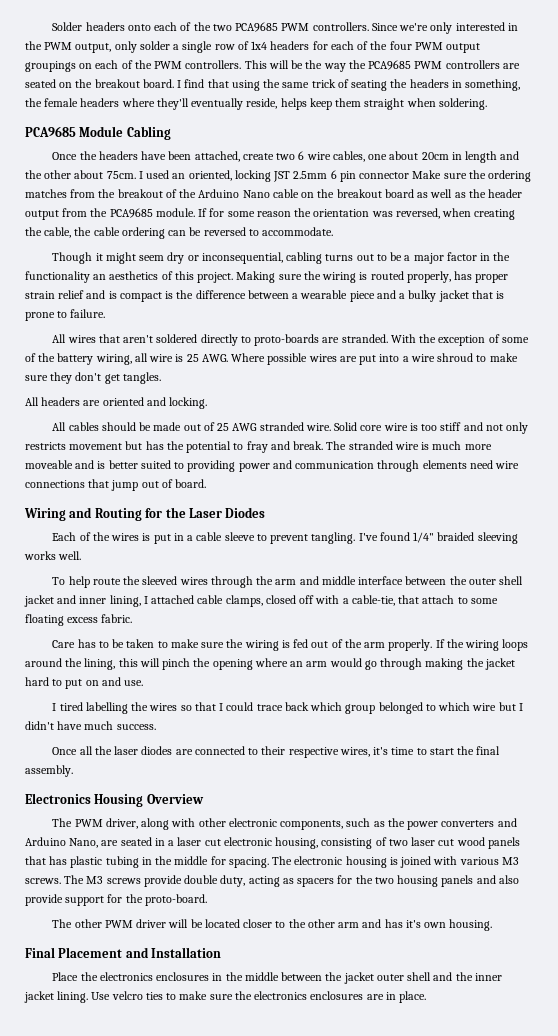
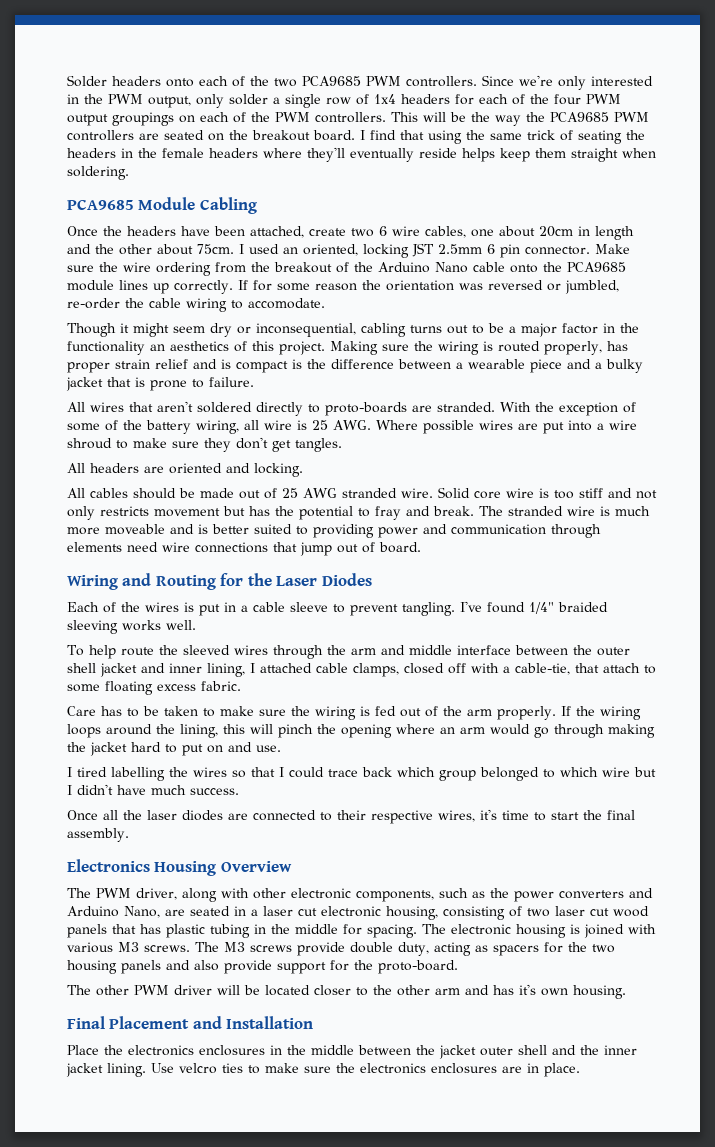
- I find that using the same trick of seating the headers in something, the female headers where they'll eventually reside, helps keep them straight when soldering.
+ I find that using the same trick of seating the headers in the female headers where they'll eventually reside helps keep them straight when soldering.
- I used an oriented, locking JST 2.5mm 6 pin connector Make sure the ordering matches from the breakout of the Arduino Nano cable on the breakout board as well as the header output from the PCA9685 module.
+ I used an oriented, locking JST 2.5mm 6 pin connector. Make sure the wire ordering from the breakout of the Arduino Nano cable onto the PCA9685 module lines up correctly.
- If for some reason the orientation was reversed, when creating the cable, the cable ordering can be reversed to accommodate.
+ If for some reason the orientation was reversed or jumbled, re-order the cable wiring to accomodate.

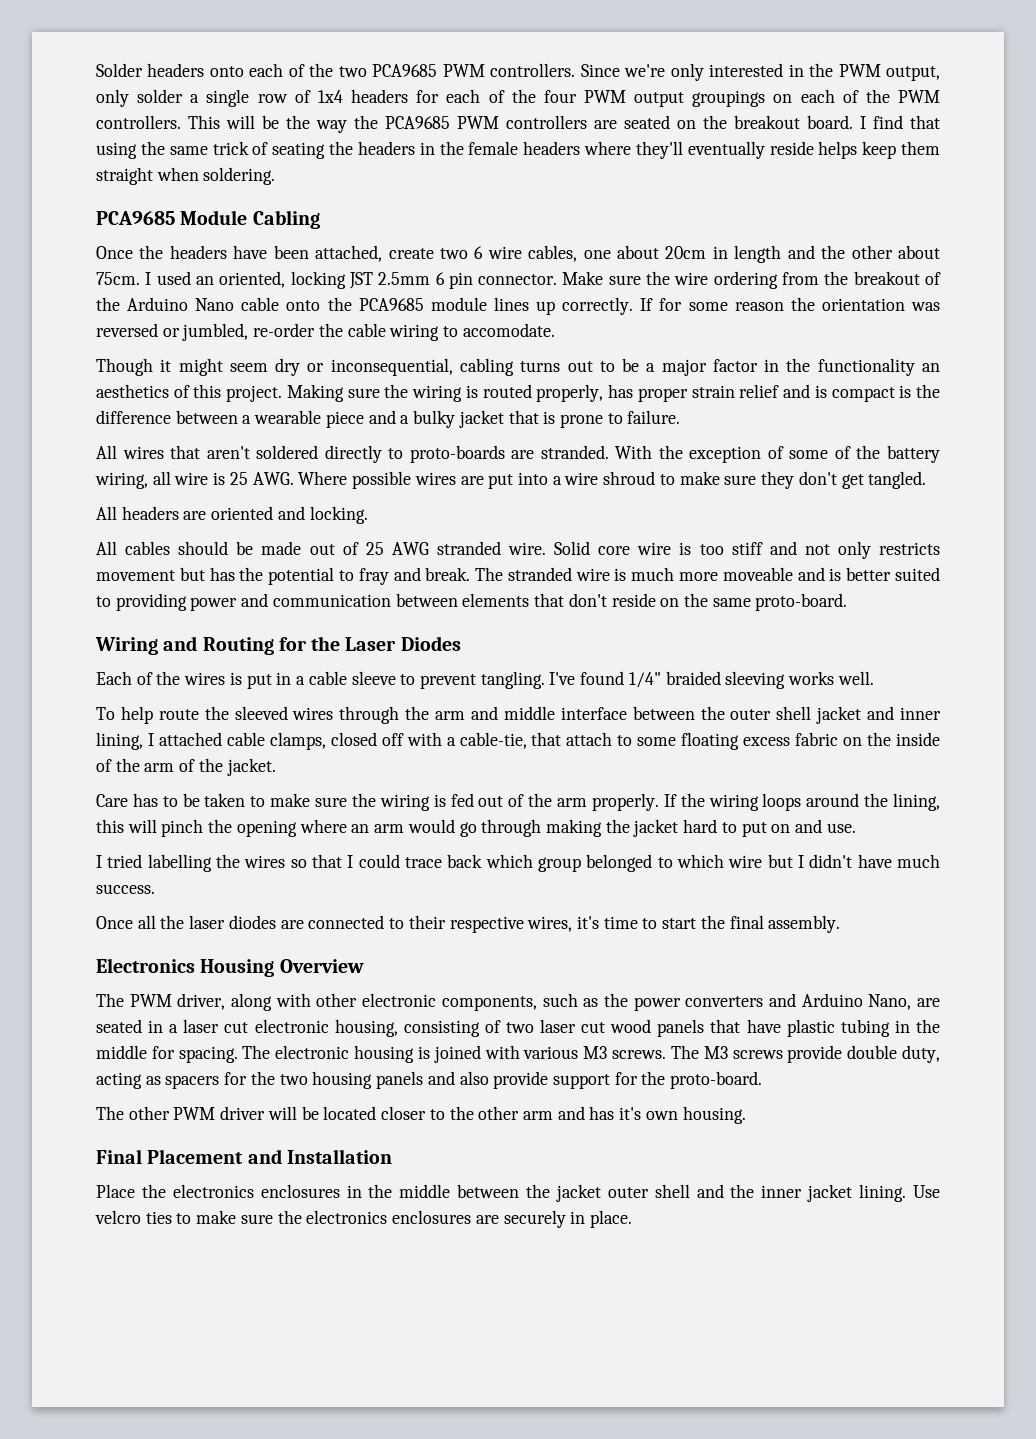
- With the exception of some of the battery wiring, all wire is 25 AWG. Where possible wires are put into a wire shroud to make sure they don't get tangles.
+ With the exception of some of the battery wiring, all wire is 25 AWG. Where possible wires are put into a wire shroud to make sure they don't get tangled.
- The stranded wire is much more moveable and is better suited to providing power and communication through elements need wire connections that jump out of board.
+ The stranded wire is much more moveable and is better suited to providing power and communication between elements that don't reside on the same proto-board.
- To help route the sleeved wires through the arm and middle interface between the outer shell jacket and inner lining, I attached cable clamps, closed off with a cable-tie, that attach to some floating excess fabric.
+ To help route the sleeved wires through the arm and middle interface between the outer shell jacket and inner lining, I attached cable clamps, closed off with a cable-tie, that attach to some floating excess fabric on the inside of the arm of the jacket.
- I tired labelling the wires so that I could trace back which group belonged to which wire but I didn't have much success.
+ I tried labelling the wires so that I could trace back which group belonged to which wire but I didn't have much success.
- The PWM driver, along with other electronic components, such as the power converters and Arduino Nano, are seated in a laser cut electronic housing, consisting of two laser cut wood panels that has plastic tubing in the middle for spacing.
+ The PWM driver, along with other electronic components, such as the power converters and Arduino Nano, are seated in a laser cut electronic housing, consisting of two laser cut wood panels that have plastic tubing in the middle for spacing.
- Use velcro ties to make sure the electronics enclosures are in place.
+ Use velcro ties to make sure the electronics enclosures are securely in place.

